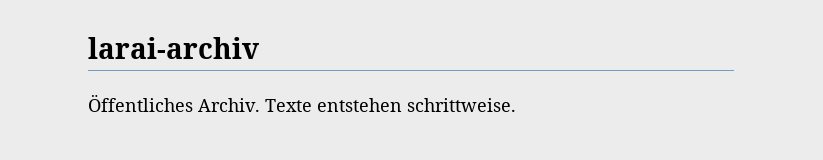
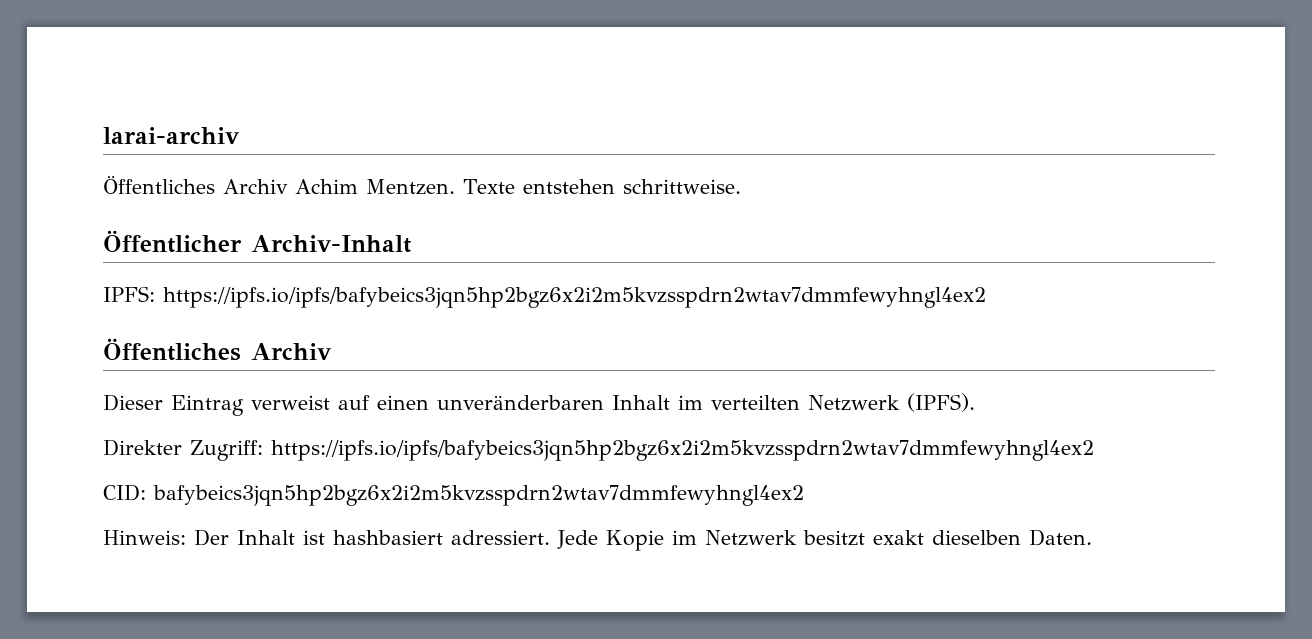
- Öffentliches Archiv.
+ Öffentliches Archiv Achim Mentzen.
+ Öffentlicher Archiv-Inhalt
+ IPFS: https://ipfs.io/ipfs/bafybeics3jqn5hp2bgz6x2i2m5kvzsspdrn2wtav7dmmfewyhngl4ex2
+ Öffentliches Archiv
+ Dieser Eintrag verweist auf einen unveränderbaren Inhalt im verteilten Netzwerk (IPFS).
+ Direkter Zugriff: https://ipfs.io/ipfs/bafybeics3jqn5hp2bgz6x2i2m5kvzsspdrn2wtav7dmmfewyhngl4ex2
+ CID: bafybeics3jqn5hp2bgz6x2i2m5kvzsspdrn2wtav7dmmfewyhngl4ex2
+ Hinweis: Der Inhalt ist hashbasiert adressiert. Jede Kopie im Netzwerk besitzt exakt dieselben Daten.

